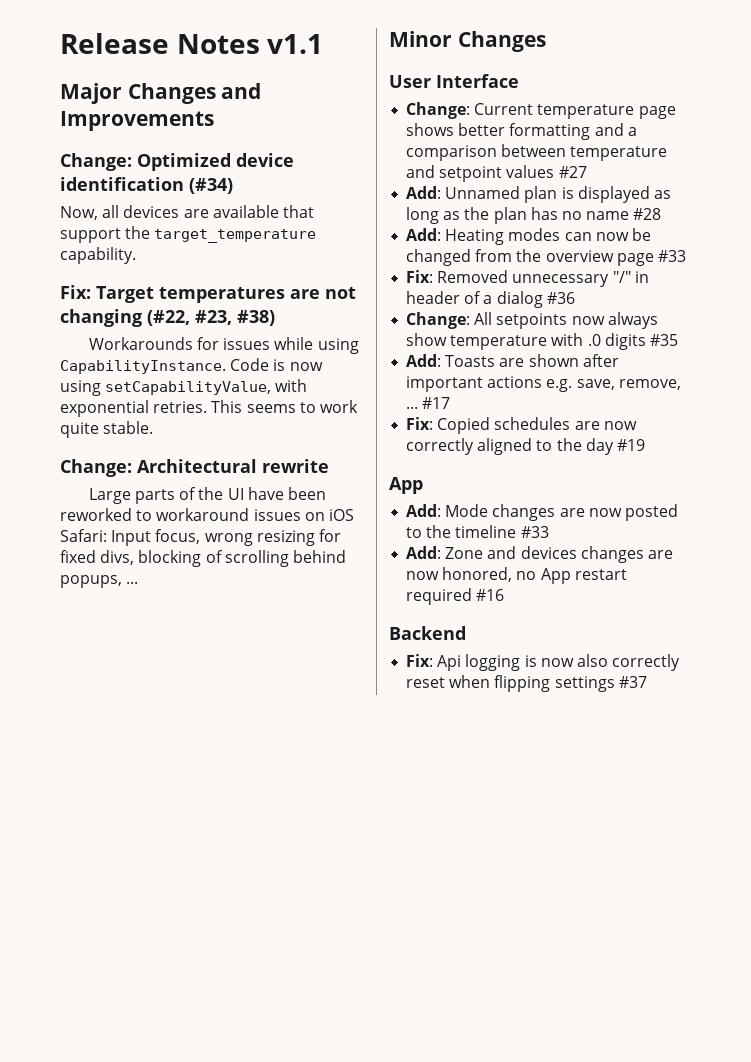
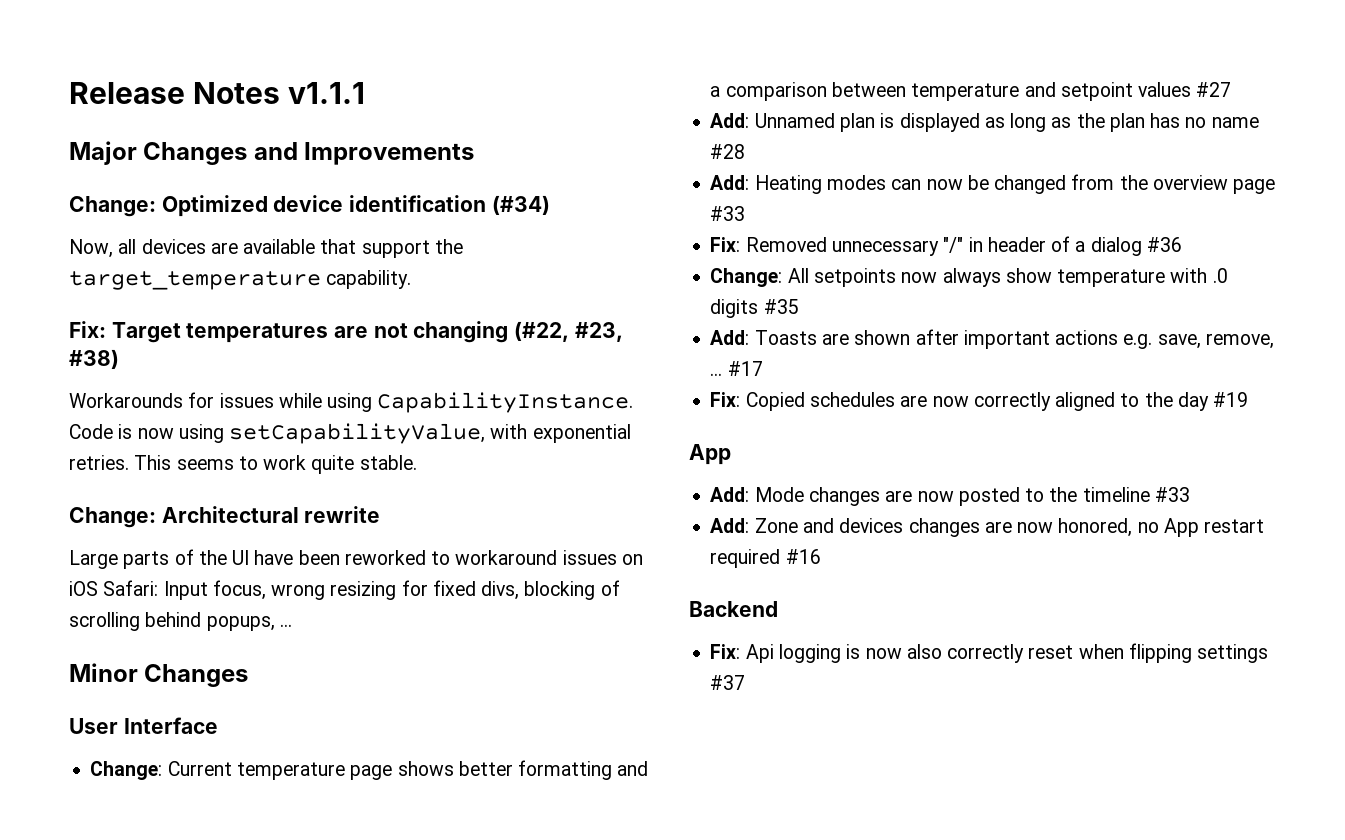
- Release Notes v1.1
+ Release Notes v1.1.1

